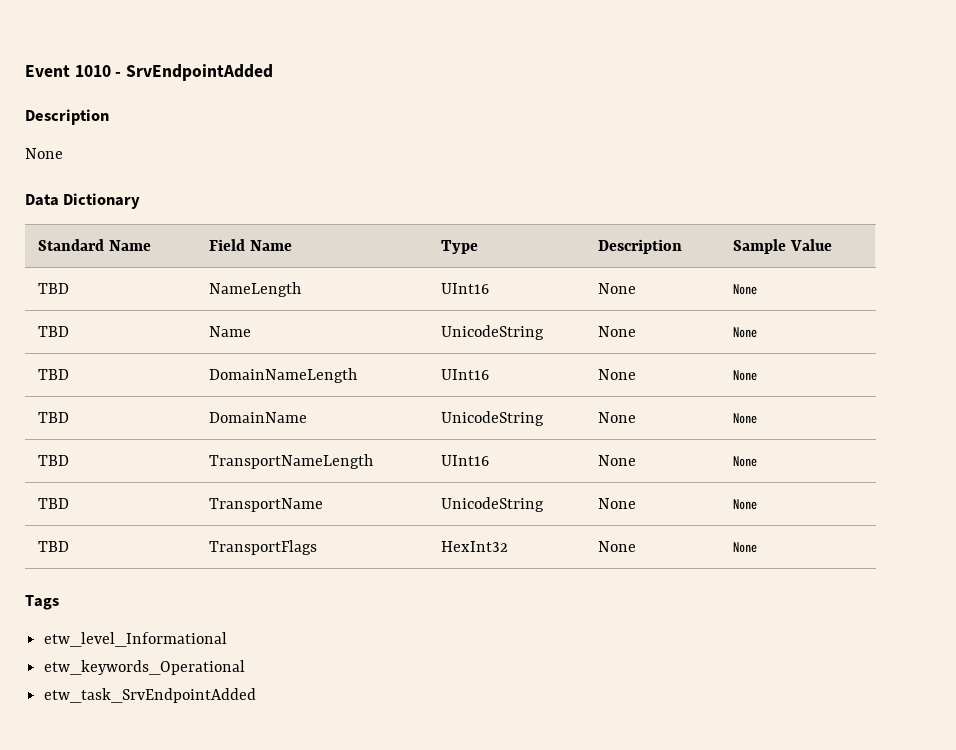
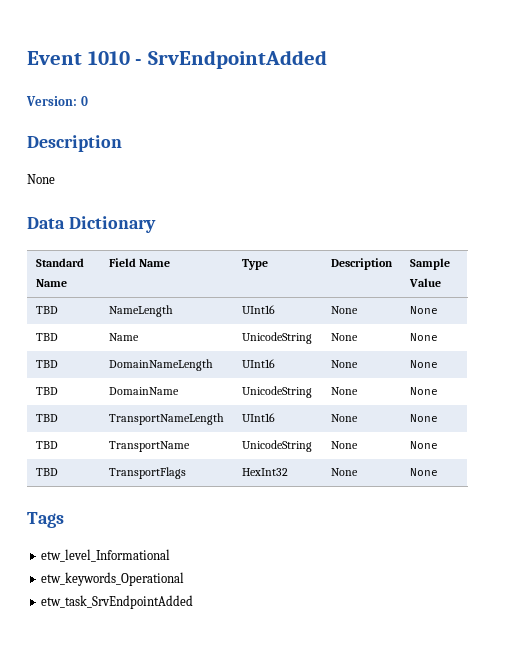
+ Version: 0

